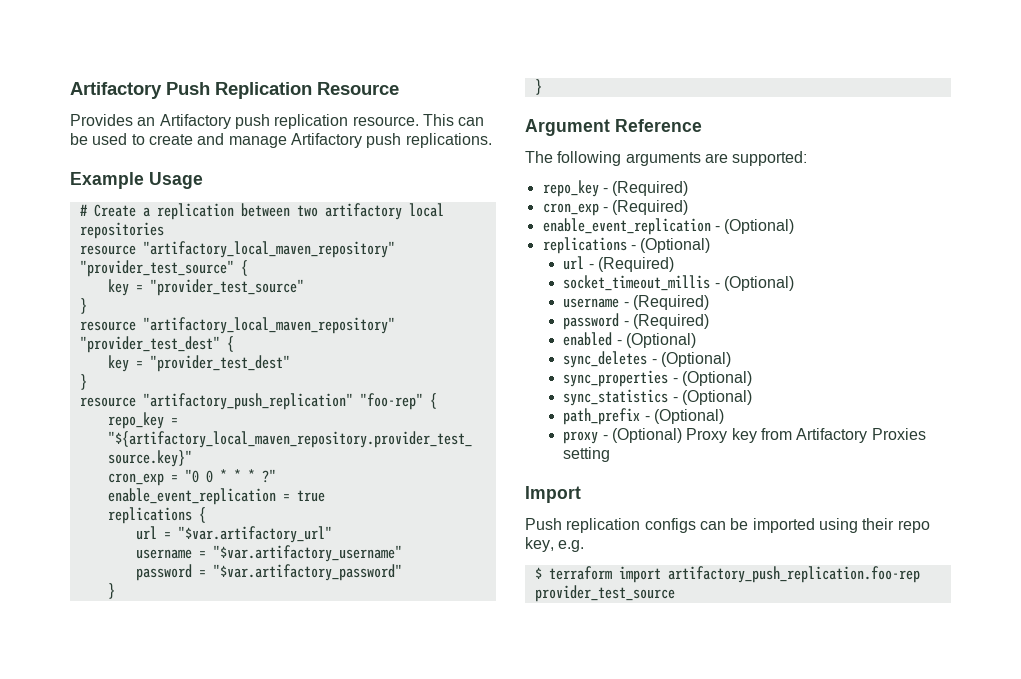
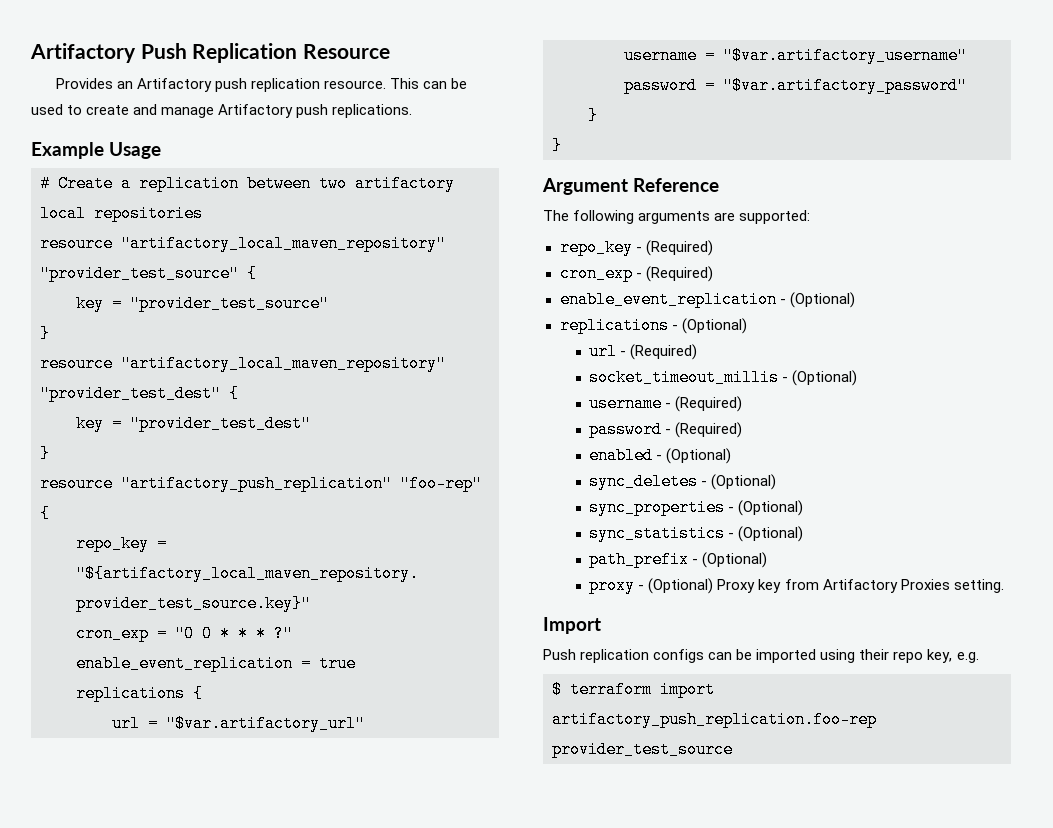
- proxy - (Optional) Proxy key from Artifactory Proxies setting
+ proxy - (Optional) Proxy key from Artifactory Proxies setting.

